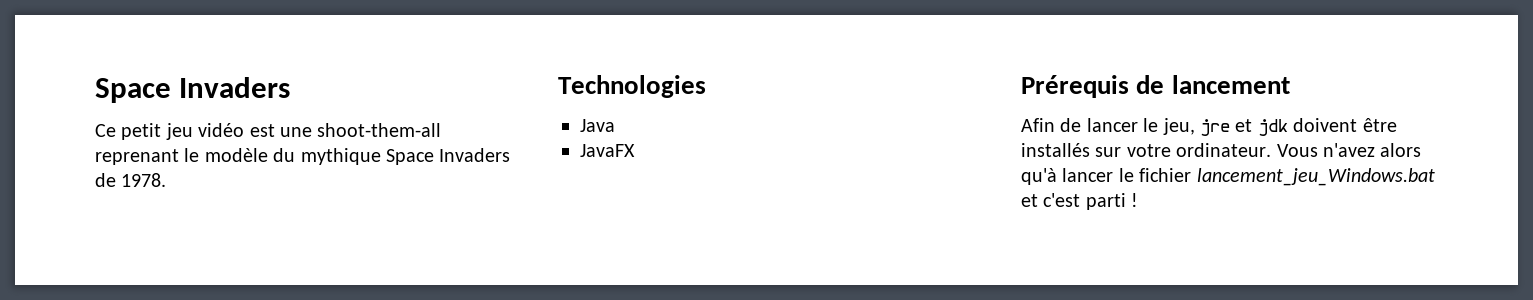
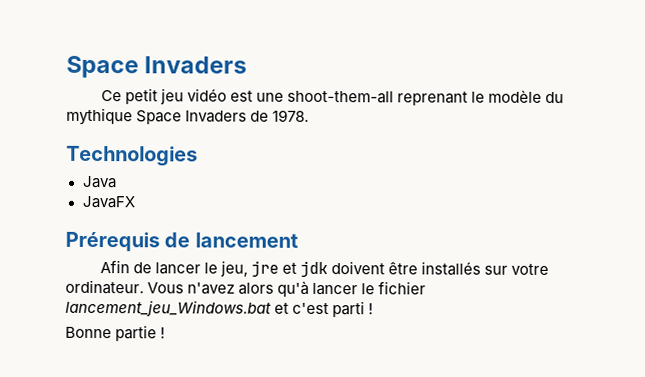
+ Bonne partie !

